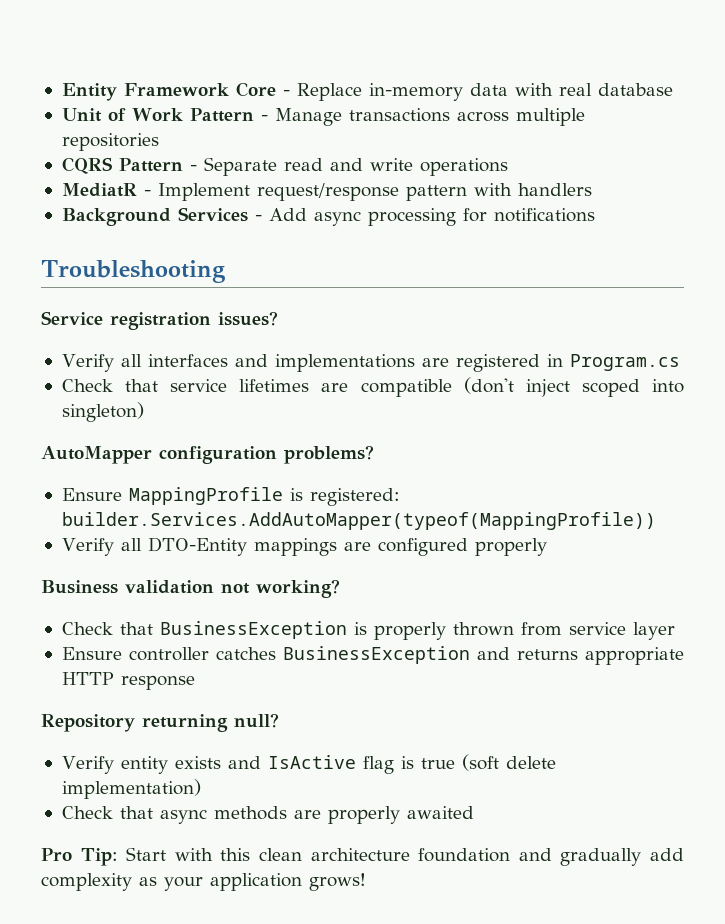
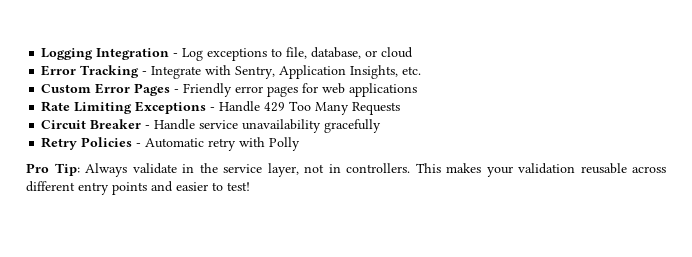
- Entity Framework Core - Replace in-memory data with real database
- Unit of Work Pattern - Manage transactions across multiple repositories
- CQRS Pattern - Separate read and write operations
- MediatR - Implement request/response pattern with handlers
- Background Services - Add async processing for notifications
- Troubleshooting
- Service registration issues?
- Verify all interfaces and implementations are registered in Program.cs
- Check that service lifetimes are compatible (don't inject scoped into singleton)
- AutoMapper configuration problems?
- Ensure MappingProfile is registered: builder.Services.AddAutoMapper(typeof(MappingProfile))
- Verify all DTO-Entity mappings are configured properly
- Business validation not working?
- Check that BusinessException is properly thrown from service layer
- Ensure controller catches BusinessException and returns appropriate HTTP response
- Repository returning null?
- Verify entity exists and IsActive flag is true (soft delete implementation)
- Check that async methods are properly awaited
- Pro Tip: Start with this clean architecture foundation and gradually add complexity as your application grows!
+ Logging Integration - Log exceptions to file, database, or cloud
+ Error Tracking - Integrate with Sentry, Application Insights, etc.
+ Custom Error Pages - Friendly error pages for web applications
+ Rate Limiting Exceptions - Handle 429 Too Many Requests
+ Circuit Breaker - Handle service unavailability gracefully
+ Retry Policies - Automatic retry with Polly
+ Pro Tip: Always validate in the service layer, not in controllers. This makes your validation reusable across different entry points and easier to test!

